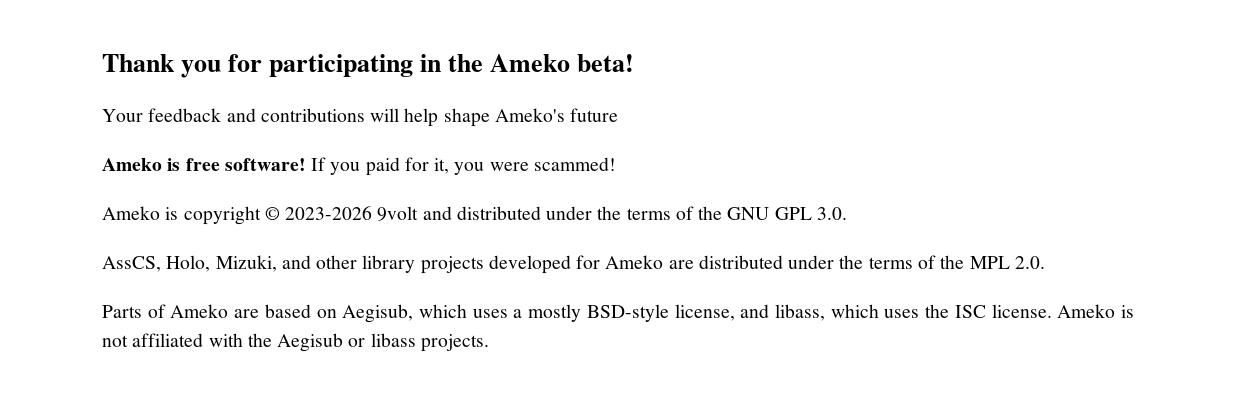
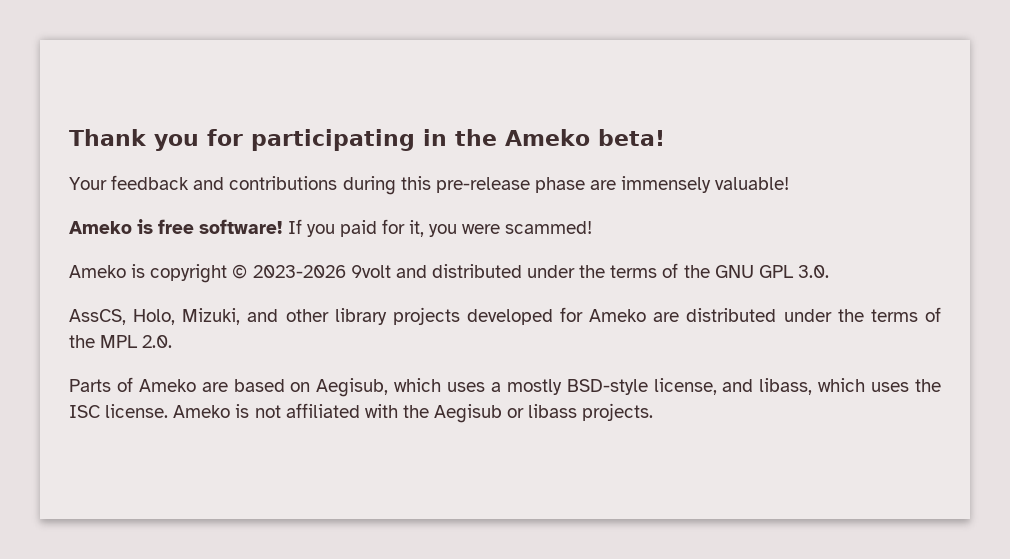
- Your feedback and contributions will help shape Ameko's future
+ Your feedback and contributions during this pre-release phase are immensely valuable!

